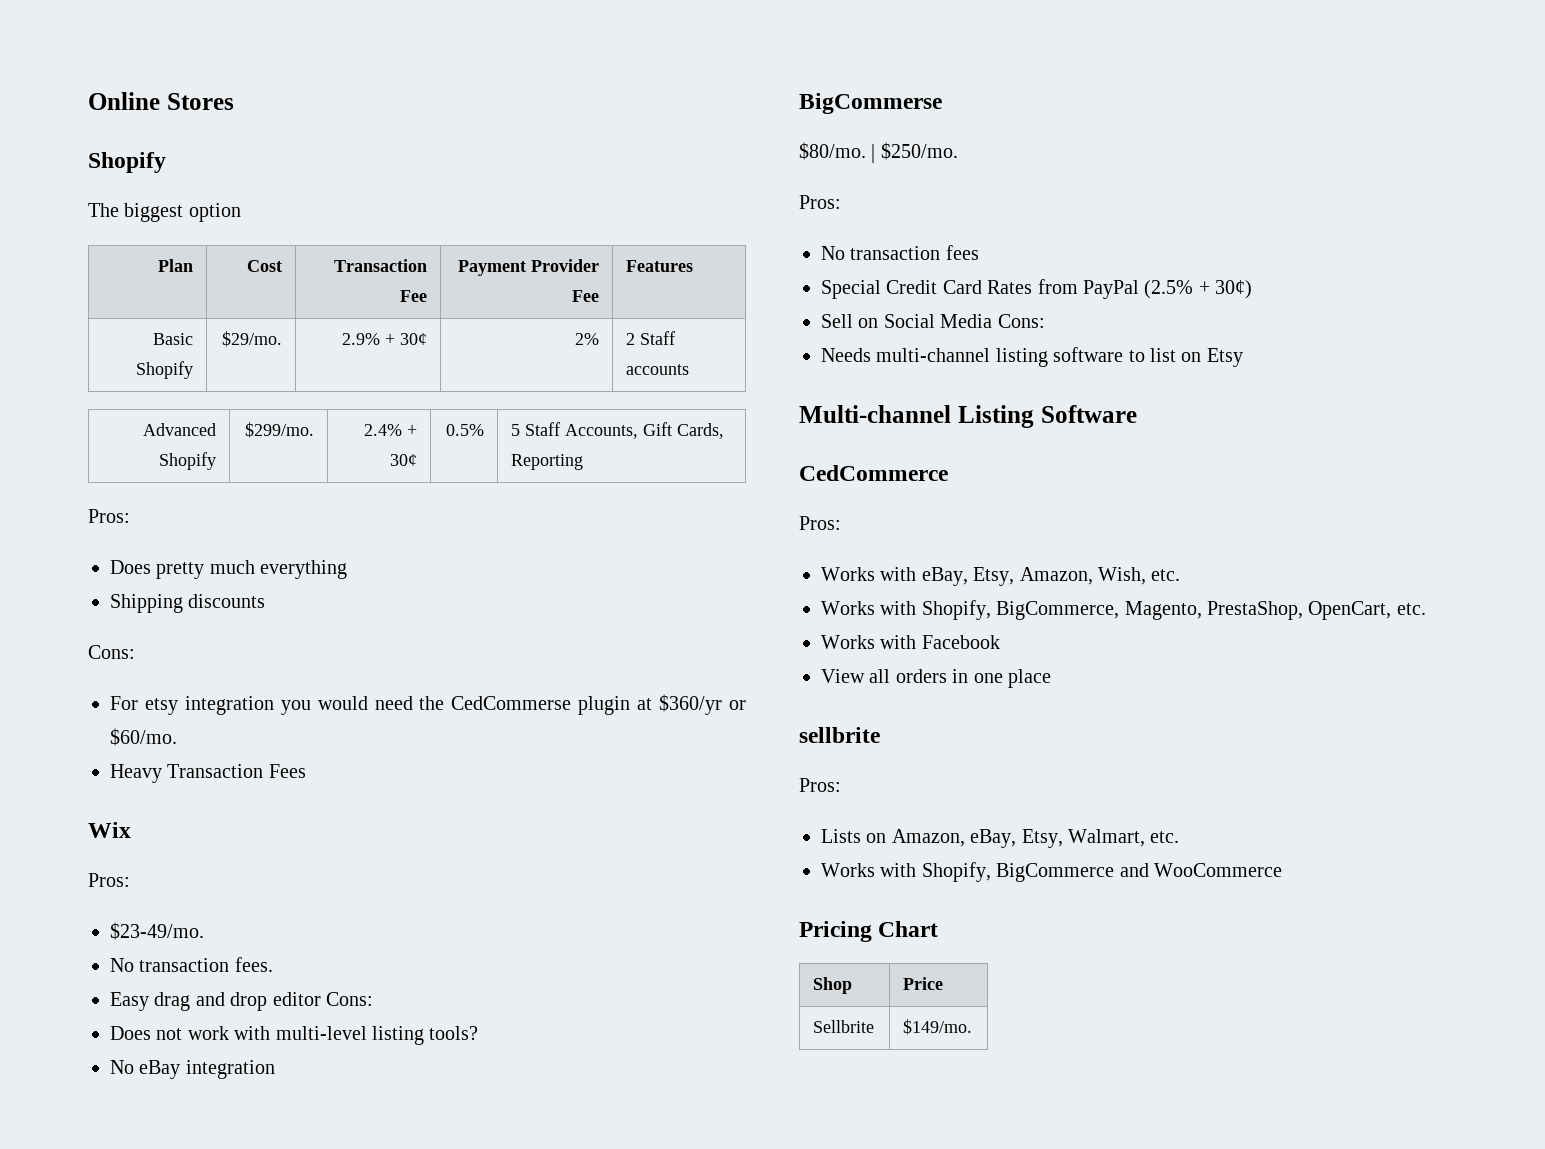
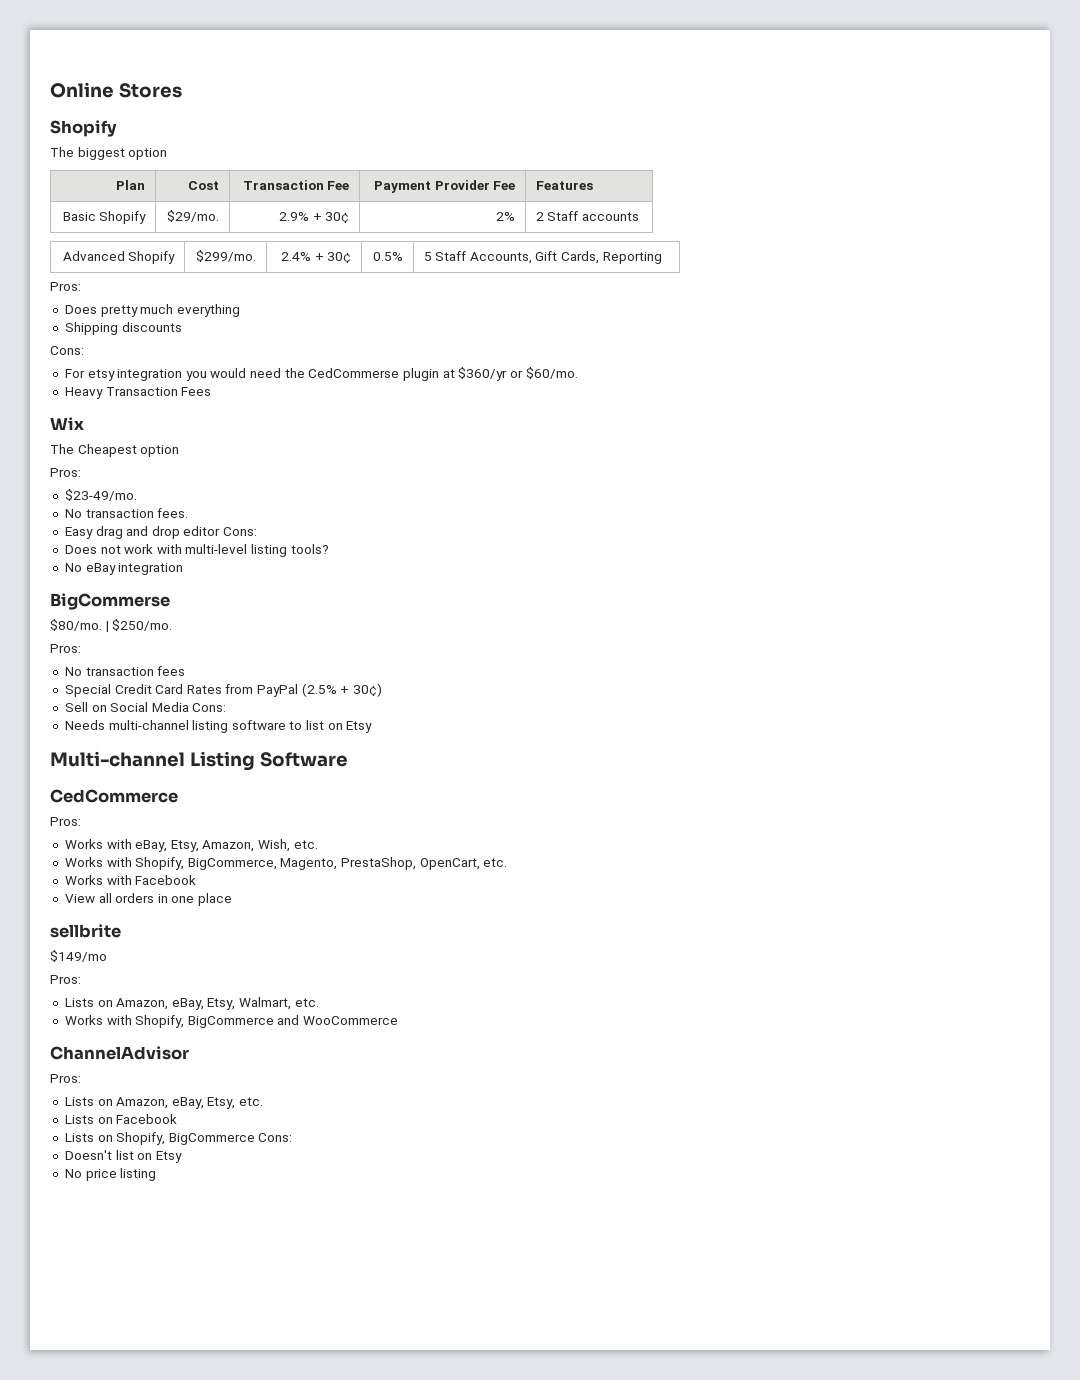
+ The Cheapest option
+ $149/mo
- Pricing Chart
- Shop | Price
- Sellbrite | $149/mo.
+ ChannelAdvisor
+ Pros:
+ Lists on Amazon, eBay, Etsy, etc.
+ Lists on Facebook
+ Lists on Shopify, BigCommerce Cons:
+ Doesn't list on Etsy
+ No price listing

